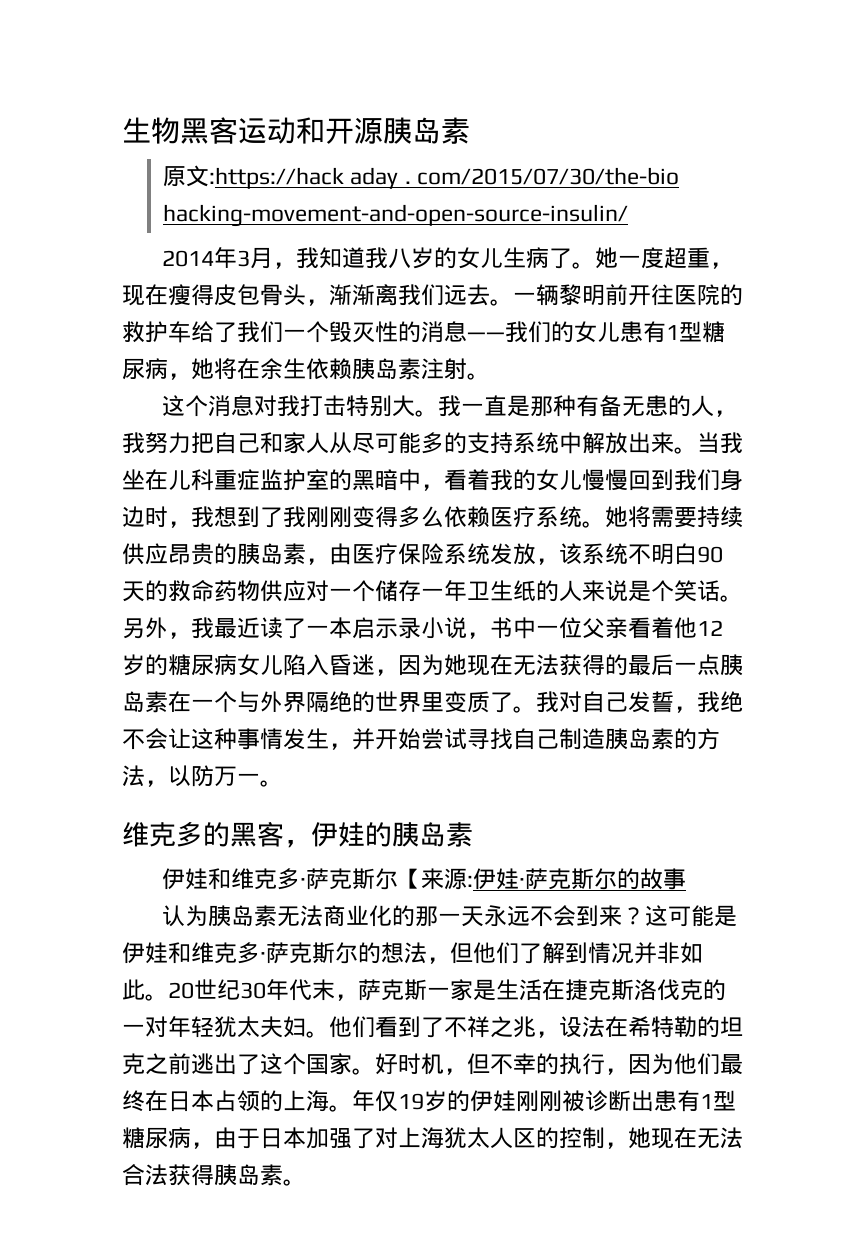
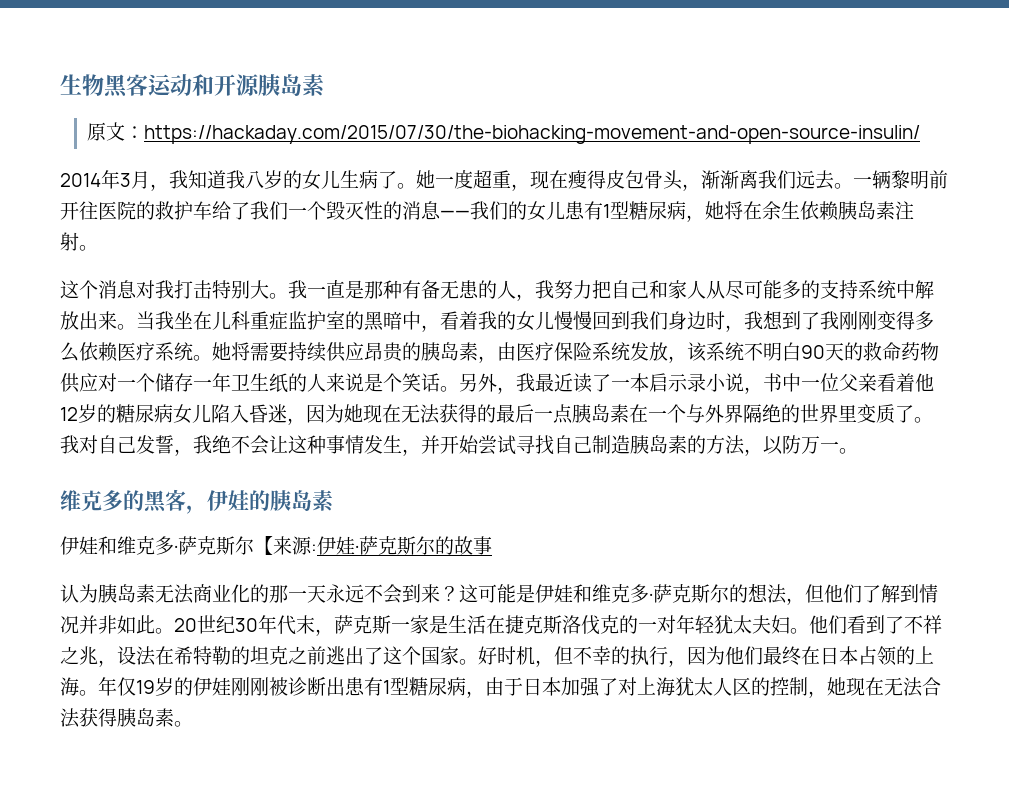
- 原文:https://hack aday . com/2015/07/30/the-bio hacking-movement-and-open-source-insulin/
+ 原文：https://hackaday.com/2015/07/30/the-biohacking-movement-and-open-source-insulin/

